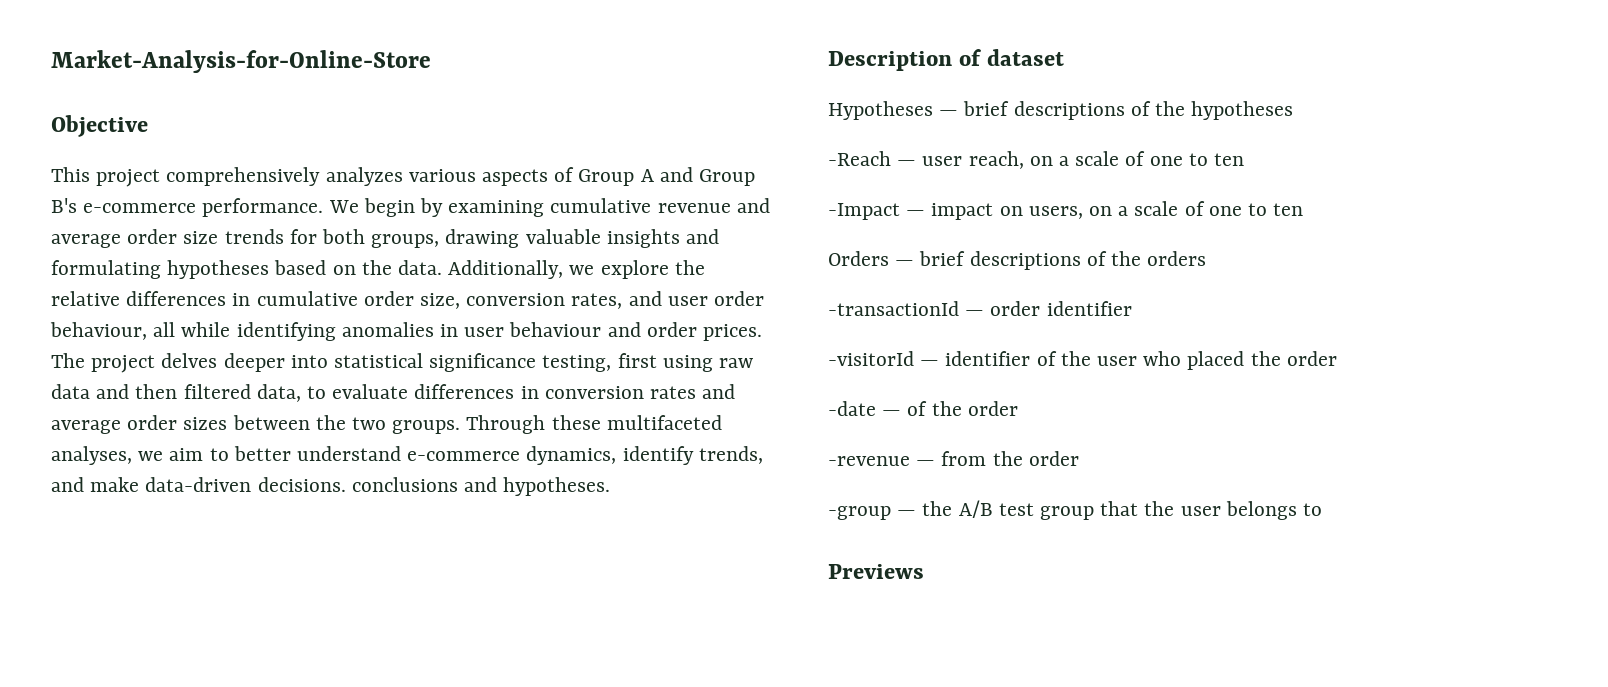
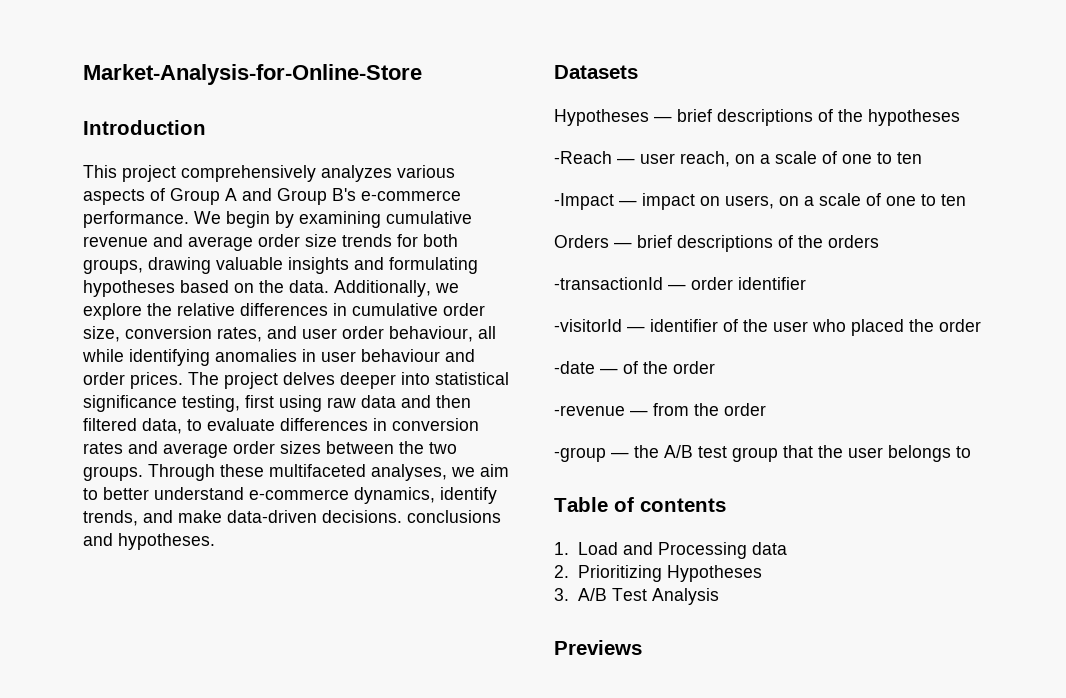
- Objective
+ Introduction
- Description of dataset
+ Datasets
+ Table of contents
+ 1. Load and Processing data
+ 2. Prioritizing Hypotheses
+ 3. A/B Test Analysis

